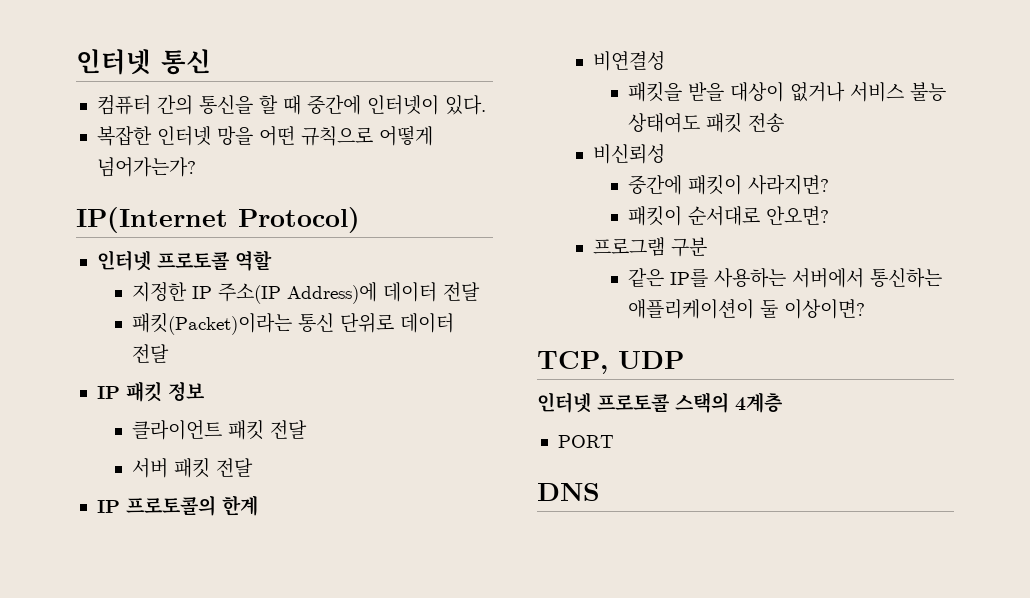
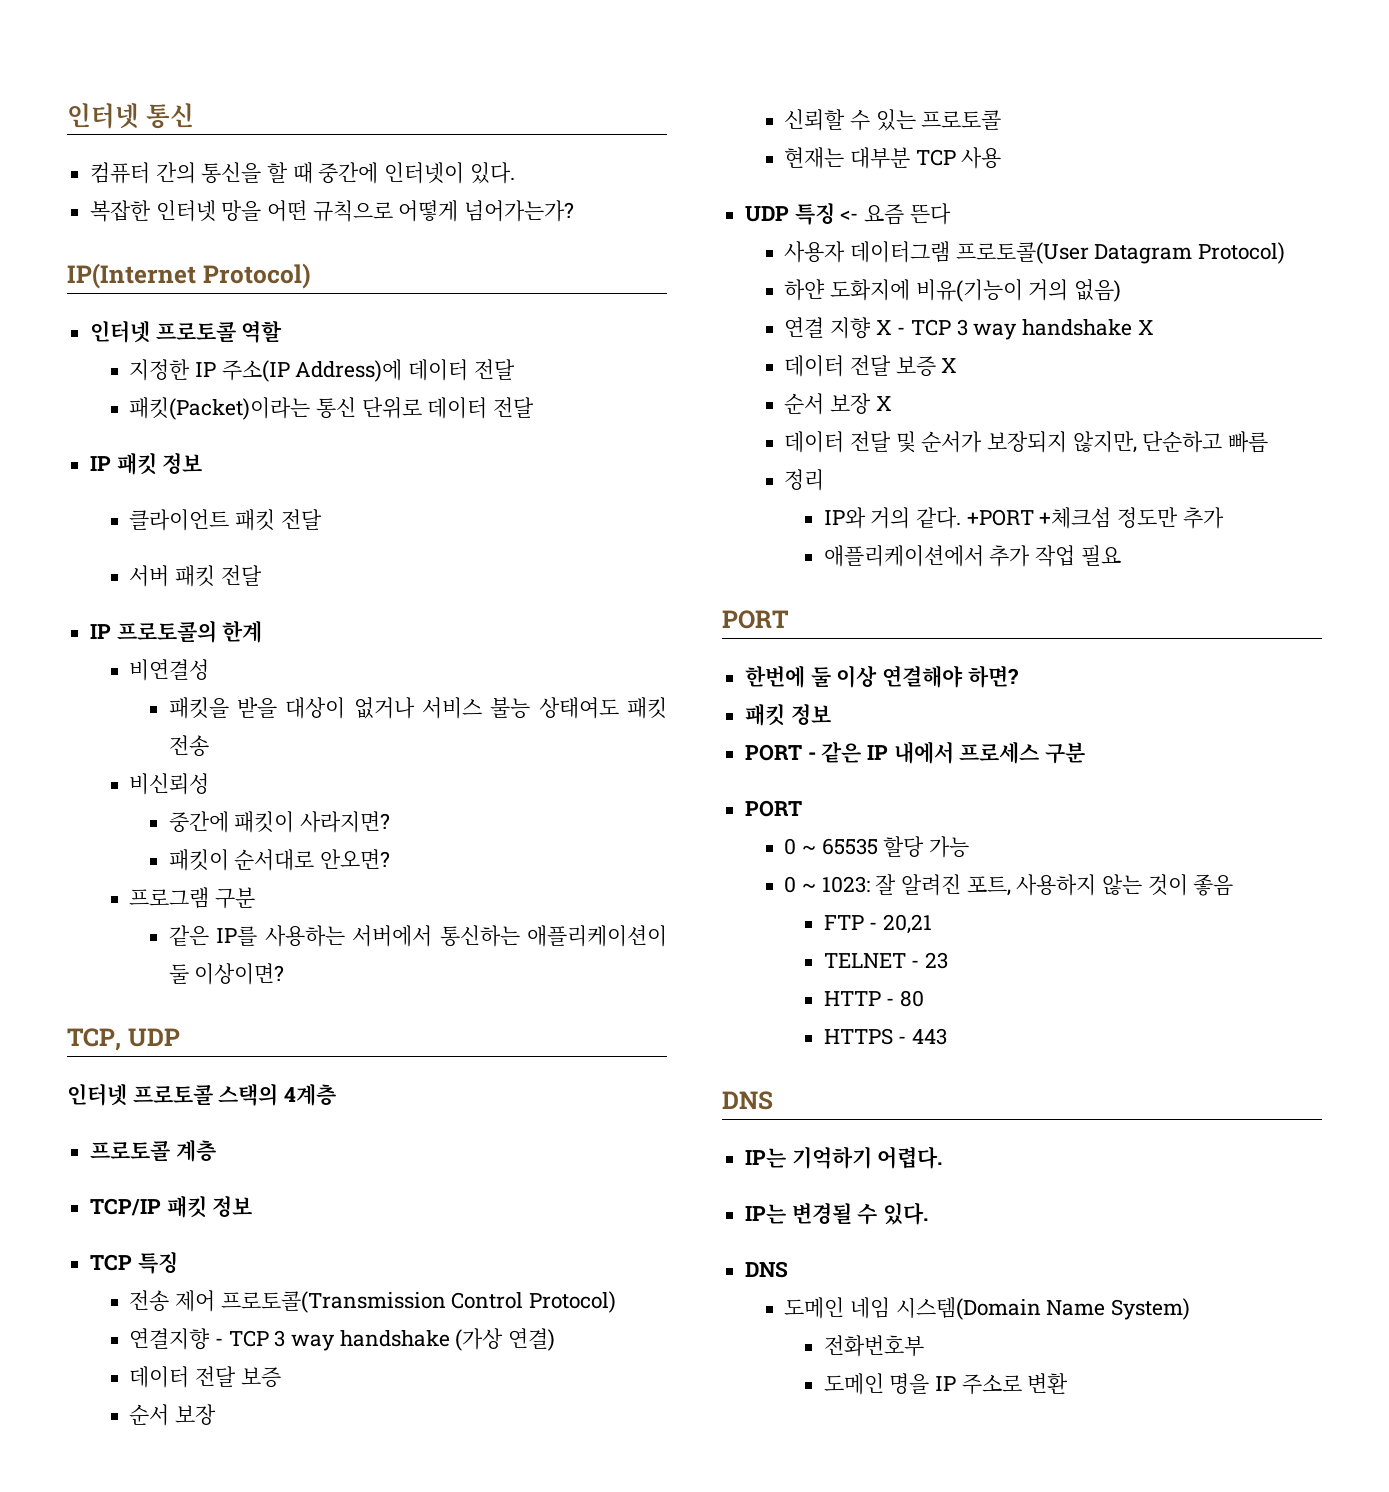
+ 프로토콜 계층
+ TCP/IP 패킷 정보
+ TCP 특징
+ 전송 제어 프로토콜(Transmission Control Protocol)
+ 연결지향 - TCP 3 way handshake (가상 연결)
+ 데이터 전달 보증
+ 순서 보장
+ 신뢰할 수 있는 프로토콜
+ 현재는 대부분 TCP 사용
+ UDP 특징 <- 요즘 뜬다
+ 사용자 데이터그램 프로토콜(User Datagram Protocol)
+ 하얀 도화지에 비유(기능이 거의 없음)
+ 연결 지향 X - TCP 3 way handshake X
+ 데이터 전달 보증 X
+ 순서 보장 X
+ 데이터 전달 및 순서가 보장되지 않지만, 단순하고 빠름
+ 정리
+ IP와 거의 같다. +PORT +체크섬 정도만 추가
+ 애플리케이션에서 추가 작업 필요
  PORT
+ 한번에 둘 이상 연결해야 하면?
+ 패킷 정보
+ PORT - 같은 IP 내에서 프로세스 구분
+ PORT
+ 0 ~ 65535 할당 가능
+ 0 ~ 1023: 잘 알려진 포트, 사용하지 않는 것이 좋음
+ FTP - 20,21
+ TELNET - 23
+ HTTP - 80
+ HTTPS - 443
  DNS
+ IP는 기억하기 어렵다.
+ IP는 변경될 수 있다.
+ DNS
+ 도메인 네임 시스템(Domain Name System)
+ 전화번호부
+ 도메인 명을 IP 주소로 변환

